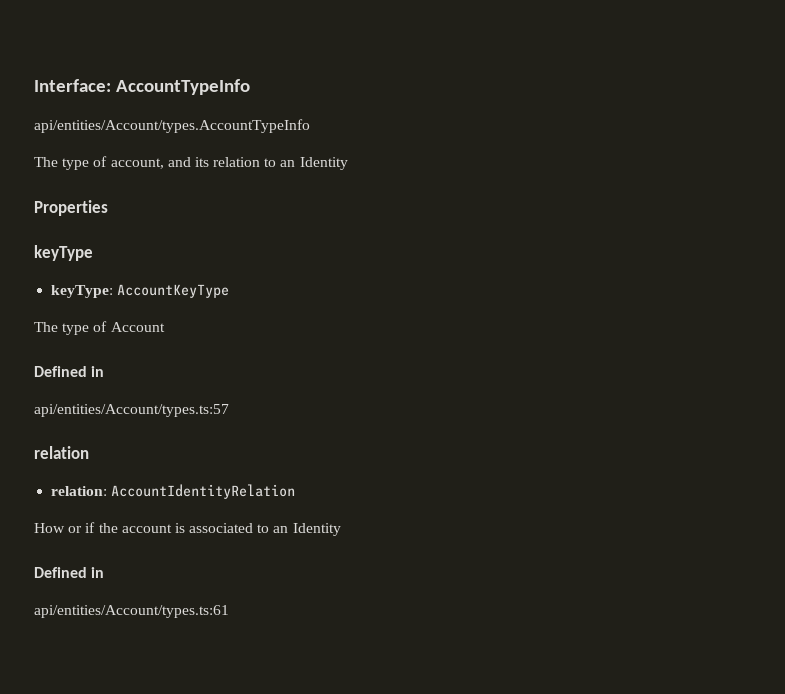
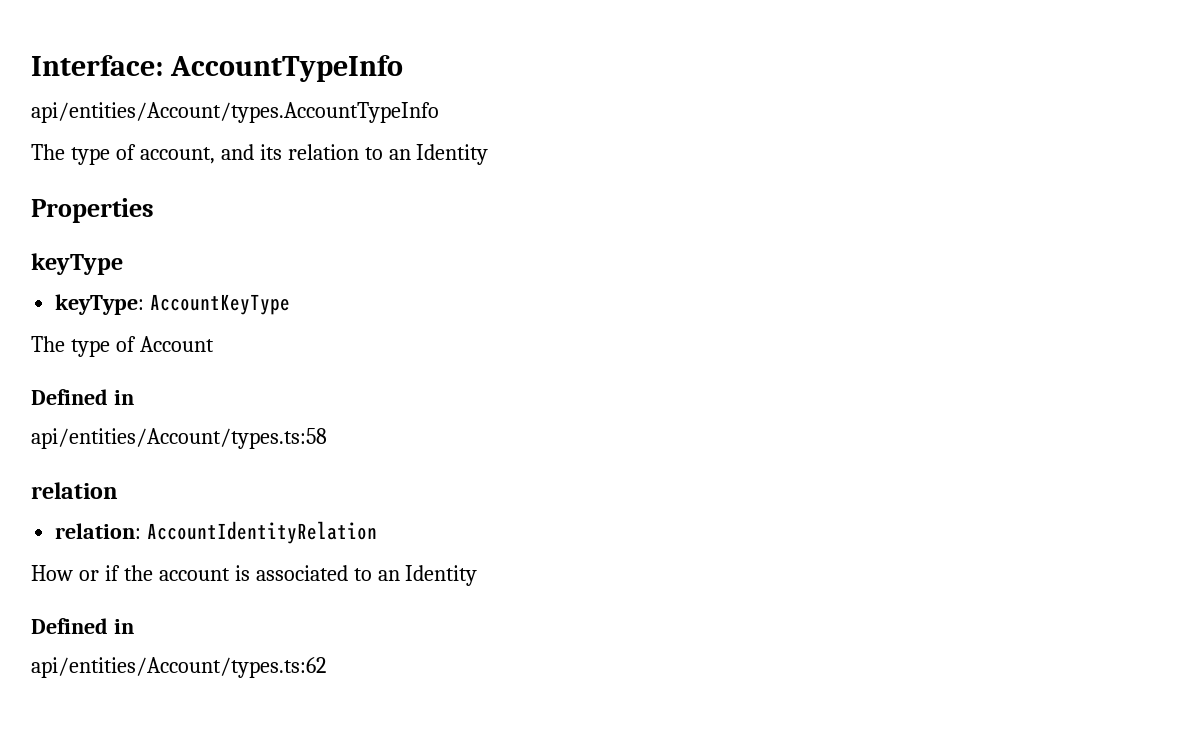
- api/entities/Account/types.ts:57
+ api/entities/Account/types.ts:58
- api/entities/Account/types.ts:61
+ api/entities/Account/types.ts:62

